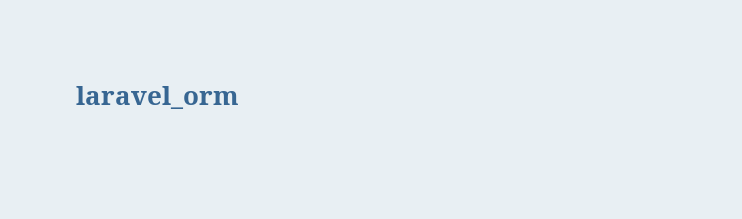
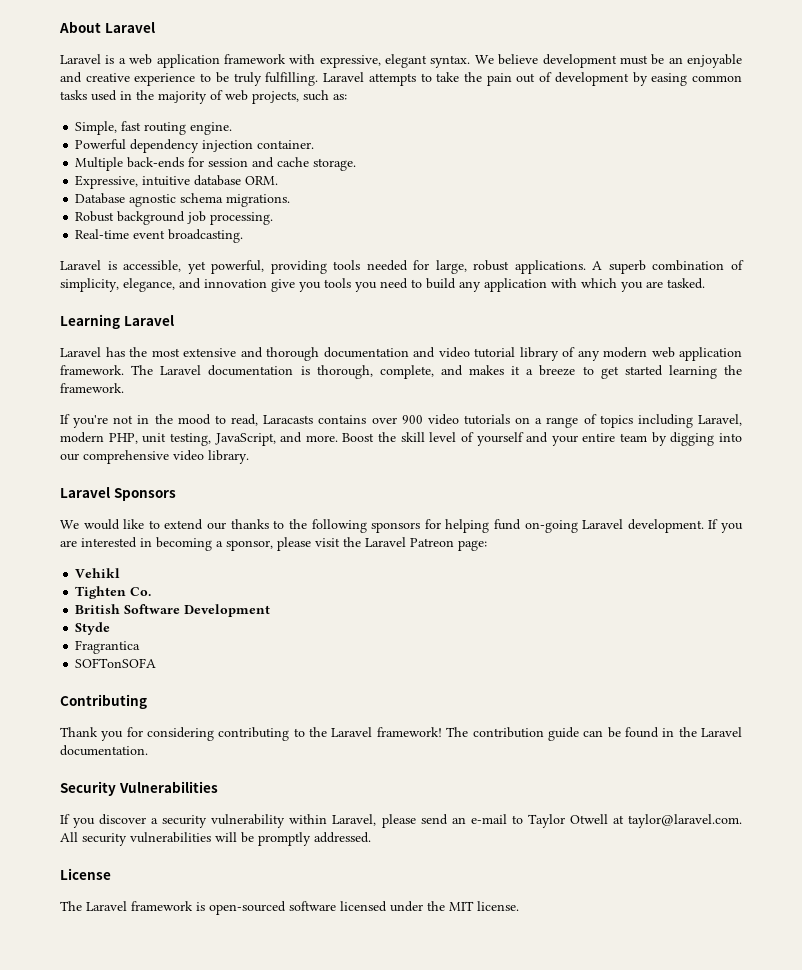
- laravel_orm
+ About Laravel
+ Laravel is a web application framework with expressive, elegant syntax. We believe development must be an enjoyable and creative experience to be truly fulfilling. Laravel attempts to take the pain out of development by easing common tasks used in the majority of web projects, such as:
+ Simple, fast routing engine.
+ Powerful dependency injection container.
+ Multiple back-ends for session and cache storage.
+ Expressive, intuitive database ORM.
+ Database agnostic schema migrations.
+ Robust background job processing.
+ Real-time event broadcasting.
+ Laravel is accessible, yet powerful, providing tools needed for large, robust applications. A superb combination of simplicity, elegance, and innovation give you tools you need to build any application with which you are tasked.
+ Learning Laravel
+ Laravel has the most extensive and thorough documentation and video tutorial library of any modern web application framework. The Laravel documentation is thorough, complete, and makes it a breeze to get started learning the framework.
+ If you're not in the mood to read, Laracasts contains over 900 video tutorials on a range of topics including Laravel, modern PHP, unit testing, JavaScript, and more. Boost the skill level of yourself and your entire team by digging into our comprehensive video library.
+ Laravel Sponsors
+ We would like to extend our thanks to the following sponsors for helping fund on-going Laravel development. If you are interested in becoming a sponsor, please visit the Laravel Patreon page:
+ Vehikl
+ Tighten Co.
+ British Software Development
+ Styde
+ Fragrantica
+ SOFTonSOFA
+ Contributing
+ Thank you for considering contributing to the Laravel framework! The contribution guide can be found in the Laravel documentation.
+ Security Vulnerabilities
+ If you discover a security vulnerability within Laravel, please send an e-mail to Taylor Otwell at taylor@laravel.com. All security vulnerabilities will be promptly addressed.
+ License
+ The Laravel framework is open-sourced software licensed under the MIT license.

